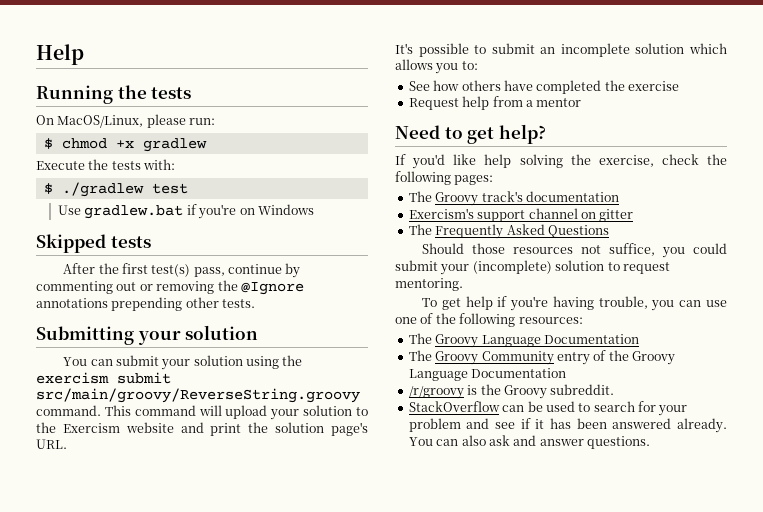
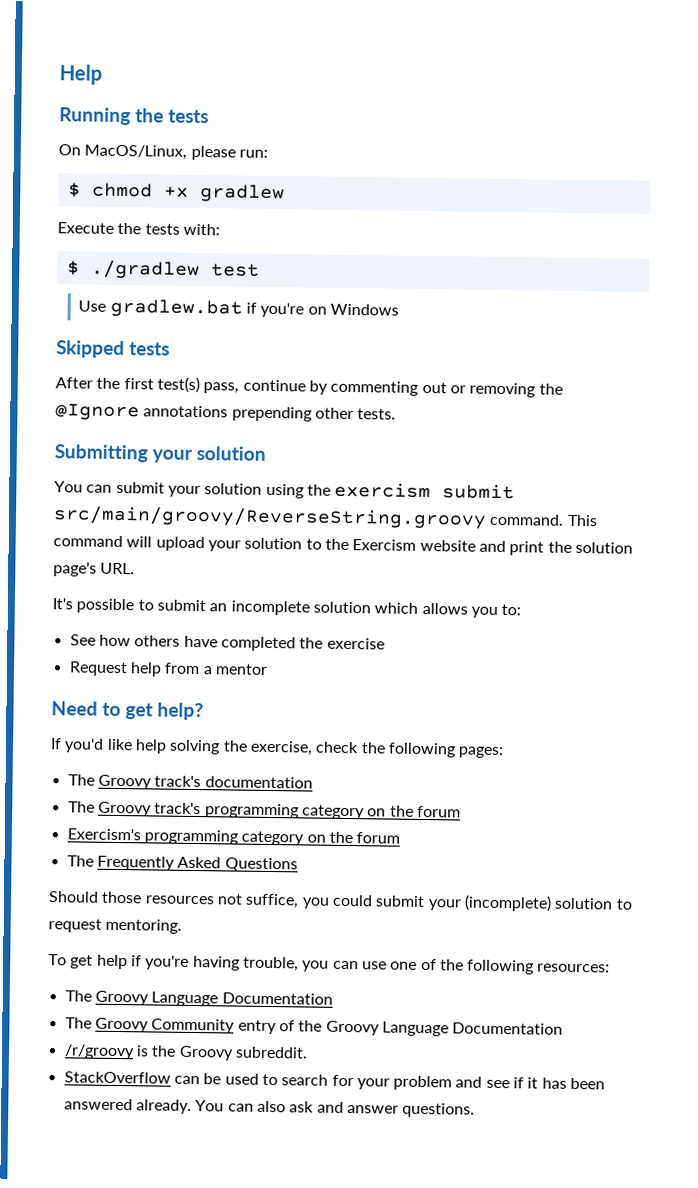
- Exercism's support channel on gitter
+ The Groovy track's programming category on the forum
+ Exercism's programming category on the forum

